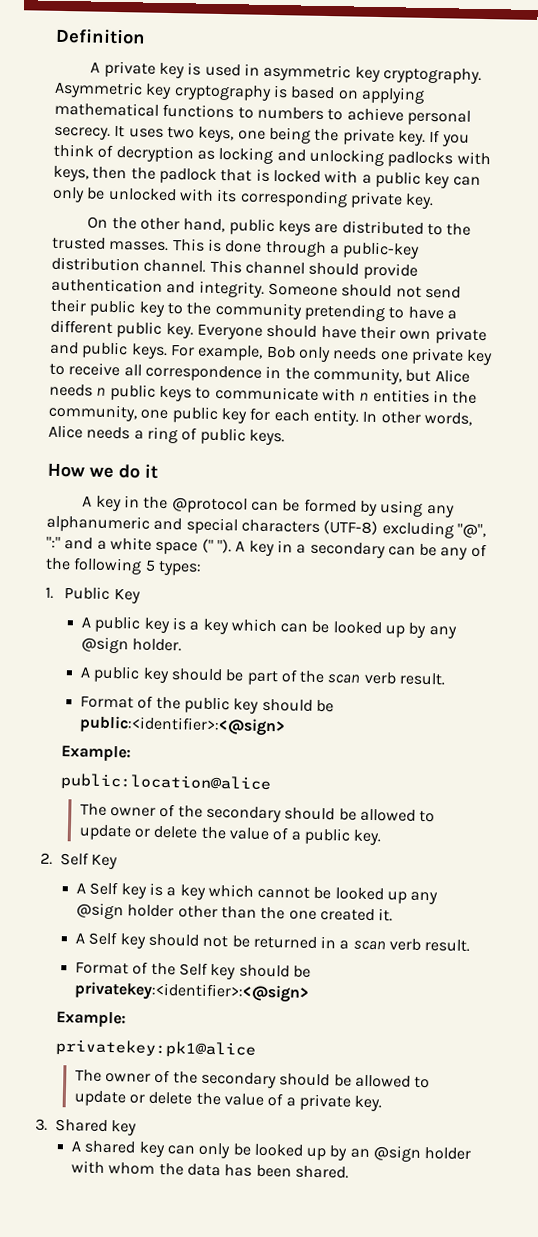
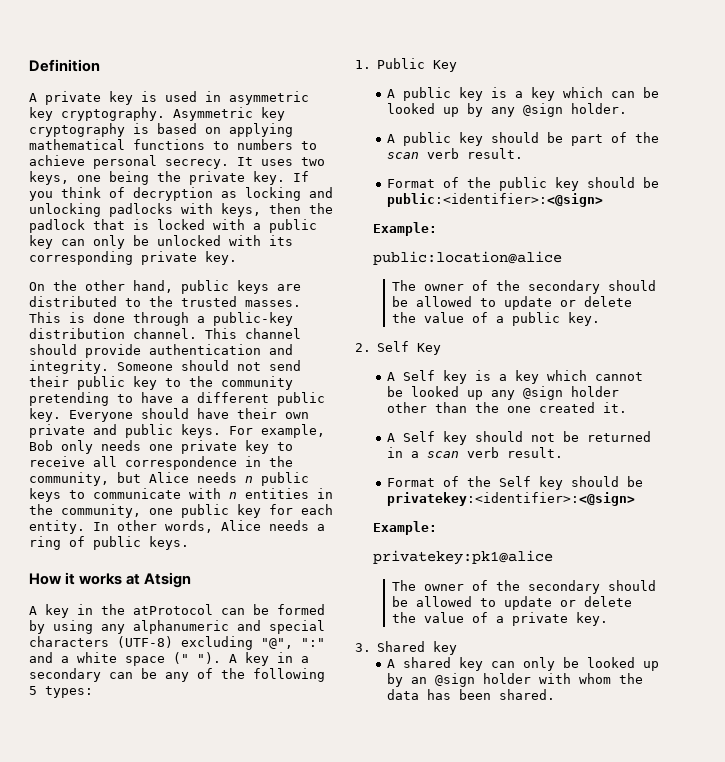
- How we do it
+ How it works at Atsign
- A key in the @protocol can be formed by using any alphanumeric and special characters (UTF-8) excluding "@", ":" and a white space (" ").
+ A key in the atProtocol can be formed by using any alphanumeric and special characters (UTF-8) excluding "@", ":" and a white space (" ").

